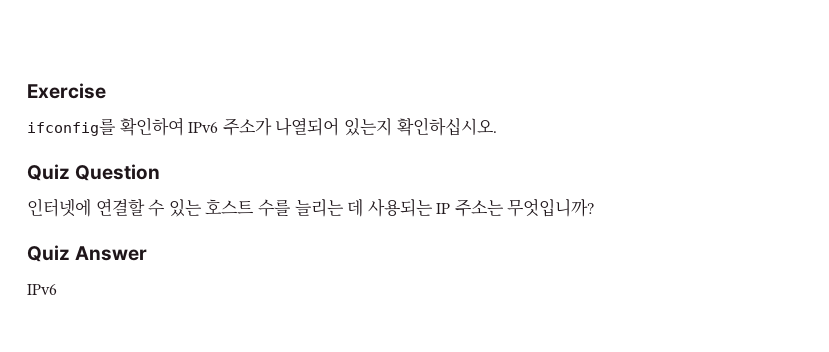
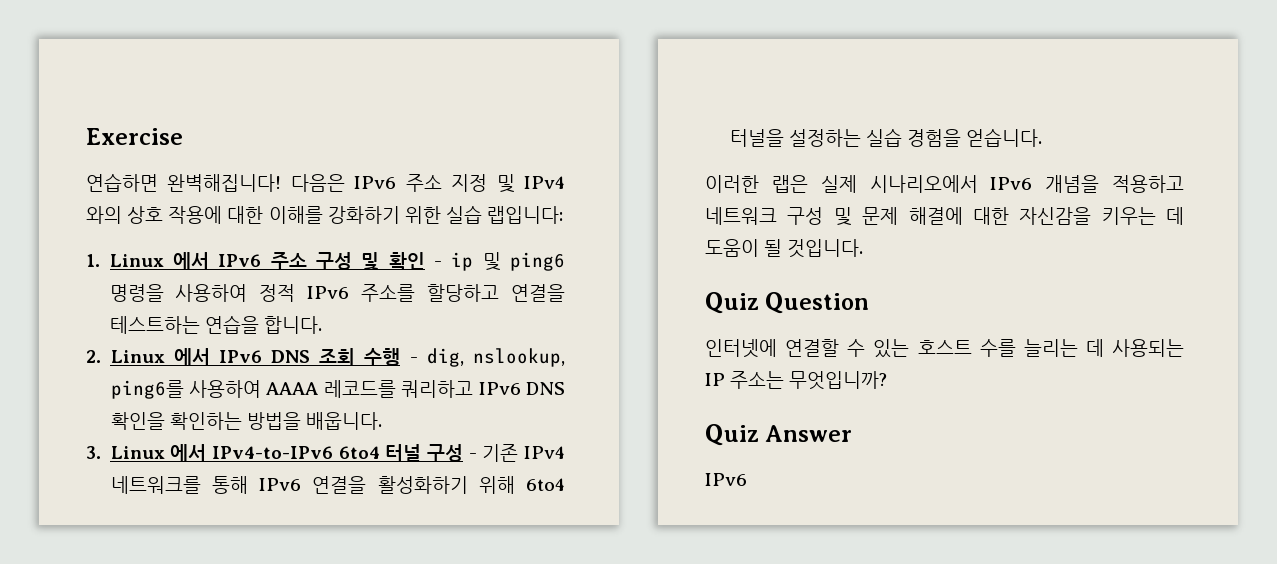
- ifconfig를 확인하여 IPv6 주소가 나열되어 있는지 확인하십시오.
+ 연습하면 완벽해집니다! 다음은 IPv6 주소 지정 및 IPv4 와의 상호 작용에 대한 이해를 강화하기 위한 실습 랩입니다:
+ 1. Linux 에서 IPv6 주소 구성 및 확인 - ip 및 ping6 명령을 사용하여 정적 IPv6 주소를 할당하고 연결을 테스트하는 연습을 합니다.
+ 2. Linux 에서 IPv6 DNS 조회 수행 - dig, nslookup, ping6를 사용하여 AAAA 레코드를 쿼리하고 IPv6 DNS 확인을 확인하는 방법을 배웁니다.
+ 3. Linux 에서 IPv4-to-IPv6 6to4 터널 구성 - 기존 IPv4 네트워크를 통해 IPv6 연결을 활성화하기 위해 6to4 터널을 설정하는 실습 경험을 얻습니다.
+ 이러한 랩은 실제 시나리오에서 IPv6 개념을 적용하고 네트워크 구성 및 문제 해결에 대한 자신감을 키우는 데 도움이 될 것입니다.

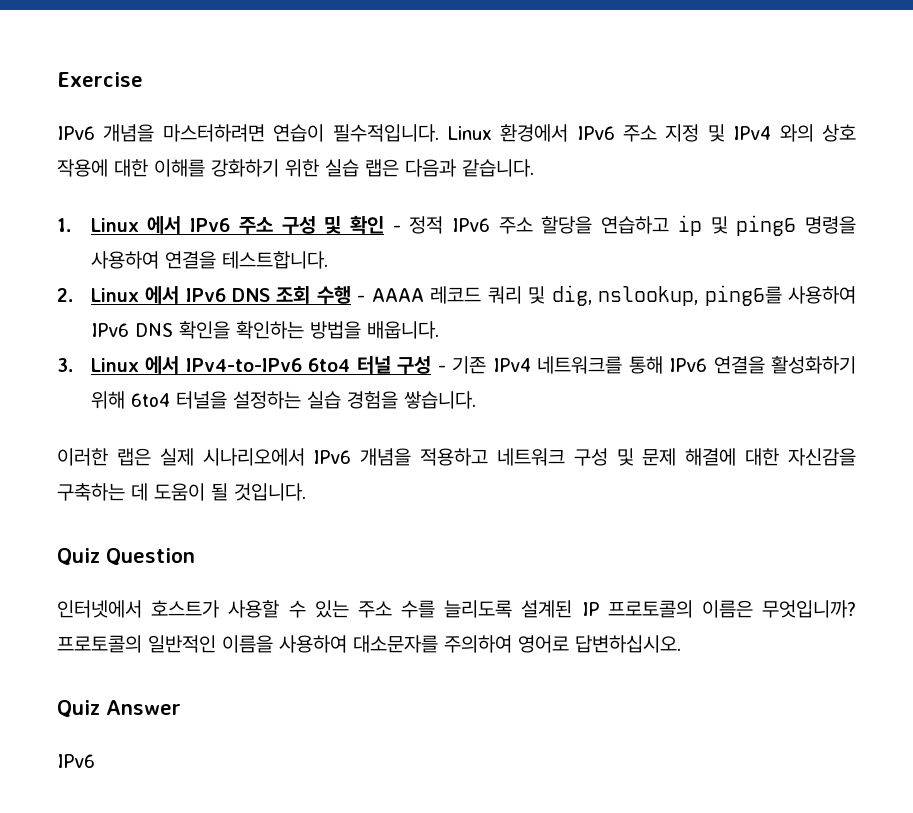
- 연습하면 완벽해집니다! 다음은 IPv6 주소 지정 및 IPv4 와의 상호 작용에 대한 이해를 강화하기 위한 실습 랩입니다:
+ IPv6 개념을 마스터하려면 연습이 필수적입니다. Linux 환경에서 IPv6 주소 지정 및 IPv4 와의 상호 작용에 대한 이해를 강화하기 위한 실습 랩은 다음과 같습니다.
- 1. Linux 에서 IPv6 주소 구성 및 확인 - ip 및 ping6 명령을 사용하여 정적 IPv6 주소를 할당하고 연결을 테스트하는 연습을 합니다.
+ 1. Linux 에서 IPv6 주소 구성 및 확인 - 정적 IPv6 주소 할당을 연습하고 ip 및 ping6 명령을 사용하여 연결을 테스트합니다.
- 2. Linux 에서 IPv6 DNS 조회 수행 - dig, nslookup, ping6를 사용하여 AAAA 레코드를 쿼리하고 IPv6 DNS 확인을 확인하는 방법을 배웁니다.
+ 2. Linux 에서 IPv6 DNS 조회 수행 - AAAA 레코드 쿼리 및 dig, nslookup, ping6를 사용하여 IPv6 DNS 확인을 확인하는 방법을 배웁니다.
- 3. Linux 에서 IPv4-to-IPv6 6to4 터널 구성 - 기존 IPv4 네트워크를 통해 IPv6 연결을 활성화하기 위해 6to4 터널을 설정하는 실습 경험을 얻습니다.
+ 3. Linux 에서 IPv4-to-IPv6 6to4 터널 구성 - 기존 IPv4 네트워크를 통해 IPv6 연결을 활성화하기 위해 6to4 터널을 설정하는 실습 경험을 쌓습니다.
- 이러한 랩은 실제 시나리오에서 IPv6 개념을 적용하고 네트워크 구성 및 문제 해결에 대한 자신감을 키우는 데 도움이 될 것입니다.
+ 이러한 랩은 실제 시나리오에서 IPv6 개념을 적용하고 네트워크 구성 및 문제 해결에 대한 자신감을 구축하는 데 도움이 될 것입니다.
- 인터넷에 연결할 수 있는 호스트 수를 늘리는 데 사용되는 IP 주소는 무엇입니까?
+ 인터넷에서 호스트가 사용할 수 있는 주소 수를 늘리도록 설계된 IP 프로토콜의 이름은 무엇입니까? 프로토콜의 일반적인 이름을 사용하여 대소문자를 주의하여 영어로 답변하십시오.

